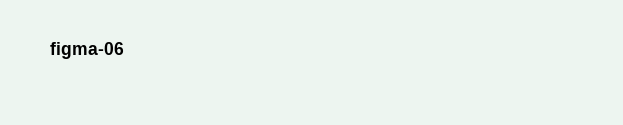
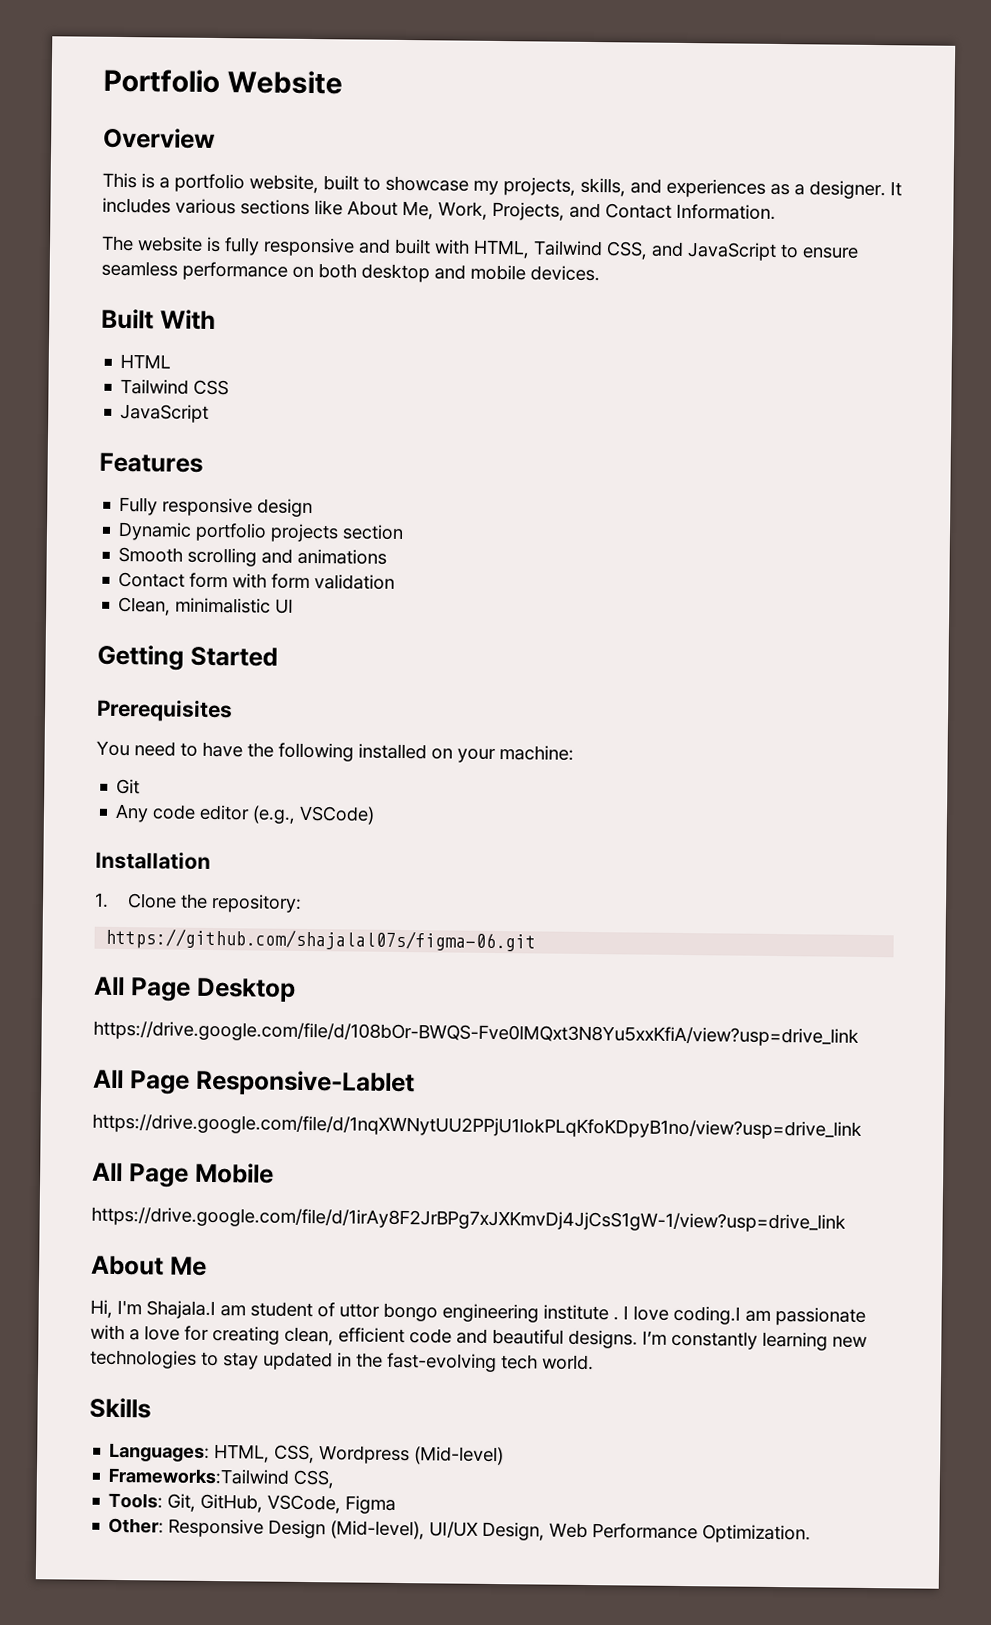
- figma-06
+ Portfolio Website
+ Overview
+ This is a portfolio website, built to showcase my projects, skills, and experiences as a designer. It includes various sections like About Me, Work, Projects, and Contact Information.
+ The website is fully responsive and built with HTML, Tailwind CSS, and JavaScript to ensure seamless performance on both desktop and mobile devices.
+ Built With
+ HTML
+ Tailwind CSS
+ JavaScript
+ Features
+ Fully responsive design
+ Dynamic portfolio projects section
+ Smooth scrolling and animations
+ Contact form with form validation
+ Clean, minimalistic UI
+ Getting Started
+ Prerequisites
+ You need to have the following installed on your machine:
+ Git
+ Any code editor (e.g., VSCode)
+ Installation
+ 1. Clone the repository:
+ https://github.com/shajalal07s/figma-06.git
+ All Page Desktop
+ https://drive.google.com/file/d/108bOr-BWQS-Fve0lMQxt3N8Yu5xxKfiA/view?usp=drive_link
+ All Page Responsive-Lablet
+ https://drive.google.com/file/d/1nqXWNytUU2PPjU1lokPLqKfoKDpyB1no/view?usp=drive_link
+ All Page Mobile
+ https://drive.google.com/file/d/1irAy8F2JrBPg7xJXKmvDj4JjCsS1gW-1/view?usp=drive_link
+ About Me
+ Hi, I'm Shajala.I am student of uttor bongo engineering institute . I love coding.I am passionate with a love for creating clean, efficient code and beautiful designs. I’m constantly learning new technologies to stay updated in the fast-evolving tech world.
+ Skills
+ Languages: HTML, CSS, Wordpress (Mid-level)
+ Frameworks:Tailwind CSS,
+ Tools: Git, GitHub, VSCode, Figma
+ Other: Responsive Design (Mid-level), UI/UX Design, Web Performance Optimization.

